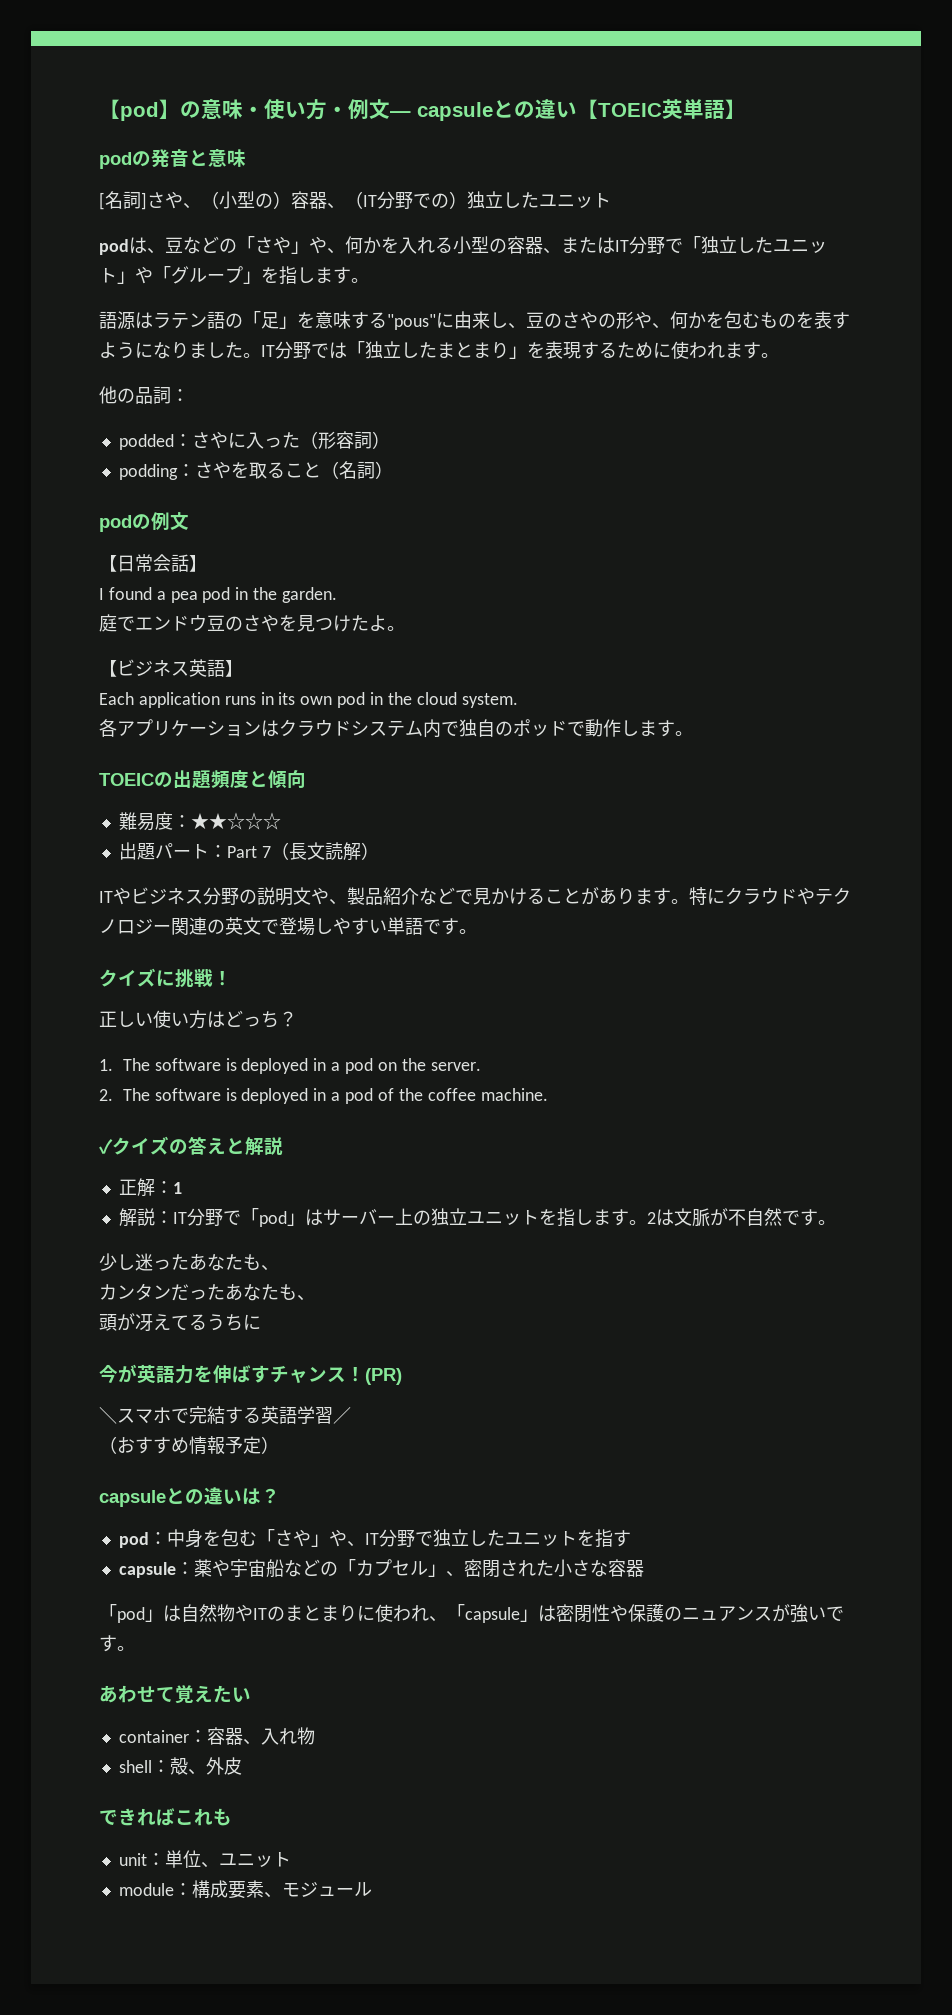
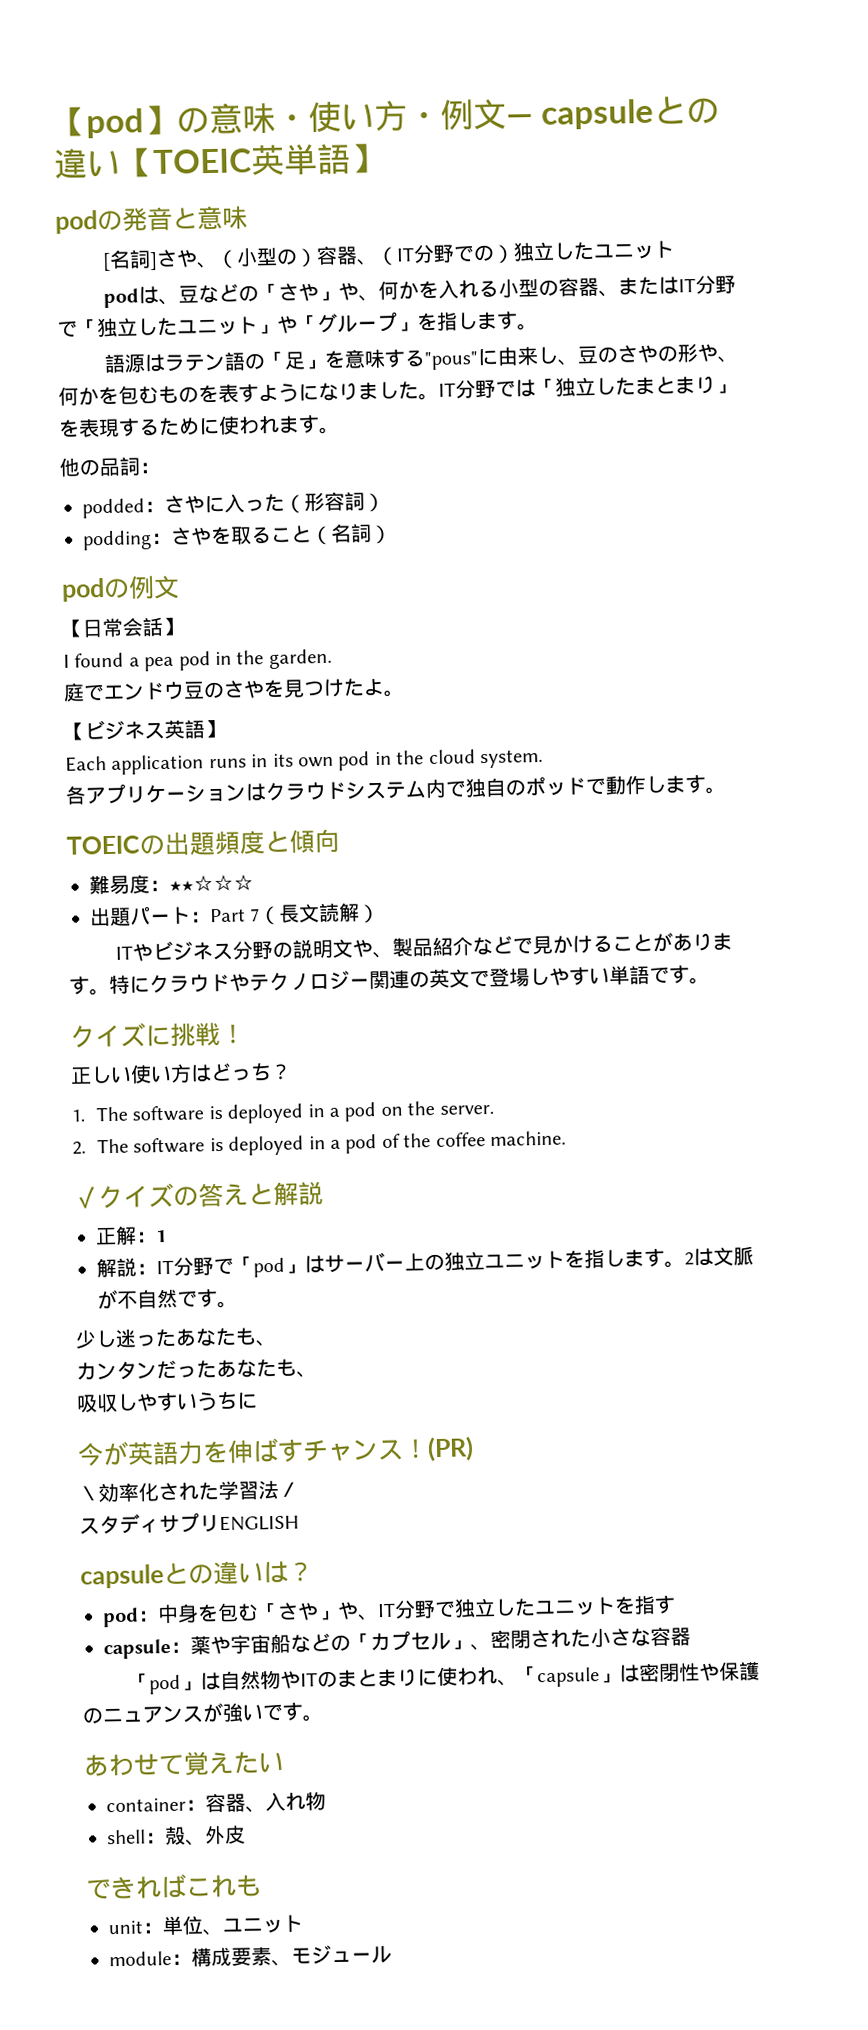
- 頭が冴えてるうちに
+ 吸収しやすいうちに
- ＼スマホで完結する英語学習／
- （おすすめ情報予定）
+ ＼効率化された学習法／
+ スタディサプリENGLISH

